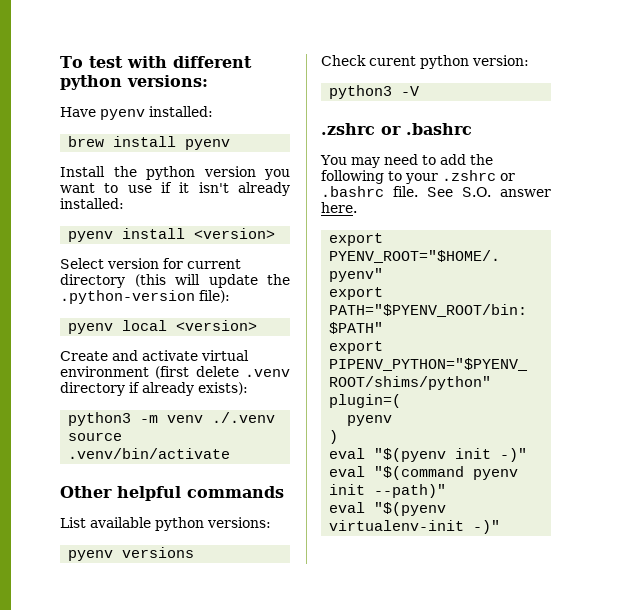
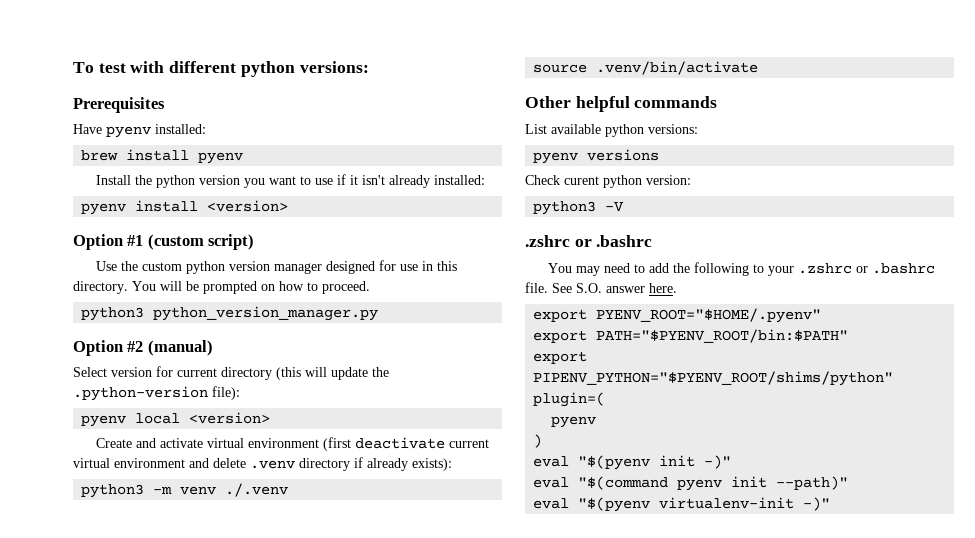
+ Prerequisites
+ Option #1 (custom script)
+ Use the custom python version manager designed for use in this directory. You will be prompted on how to proceed.
+ python3 python_version_manager.py
+ Option #2 (manual)
- Create and activate virtual environment (first delete .venv directory if already exists):
+ Create and activate virtual environment (first deactivate current virtual environment and delete .venv directory if already exists):

